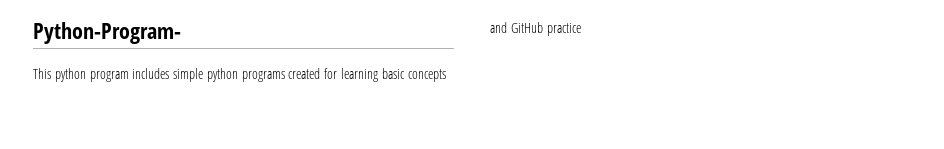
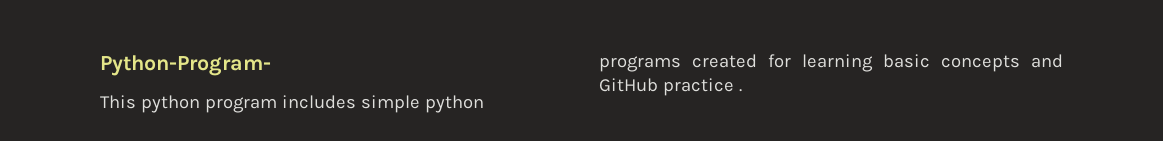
- This python program includes simple python programs created for learning basic concepts and GitHub practice
+ This python program includes simple python programs created for learning basic concepts and GitHub practice .

